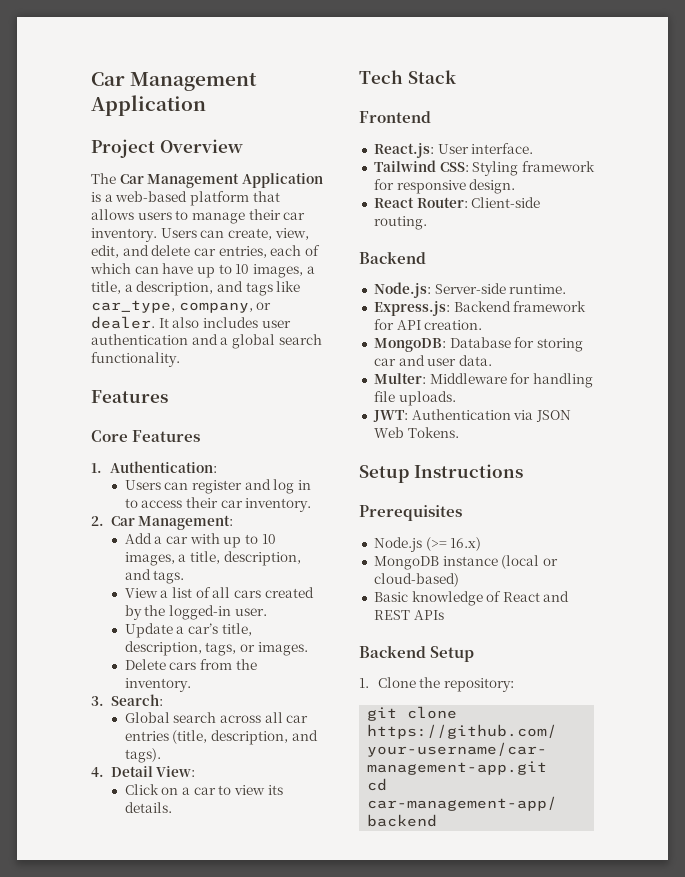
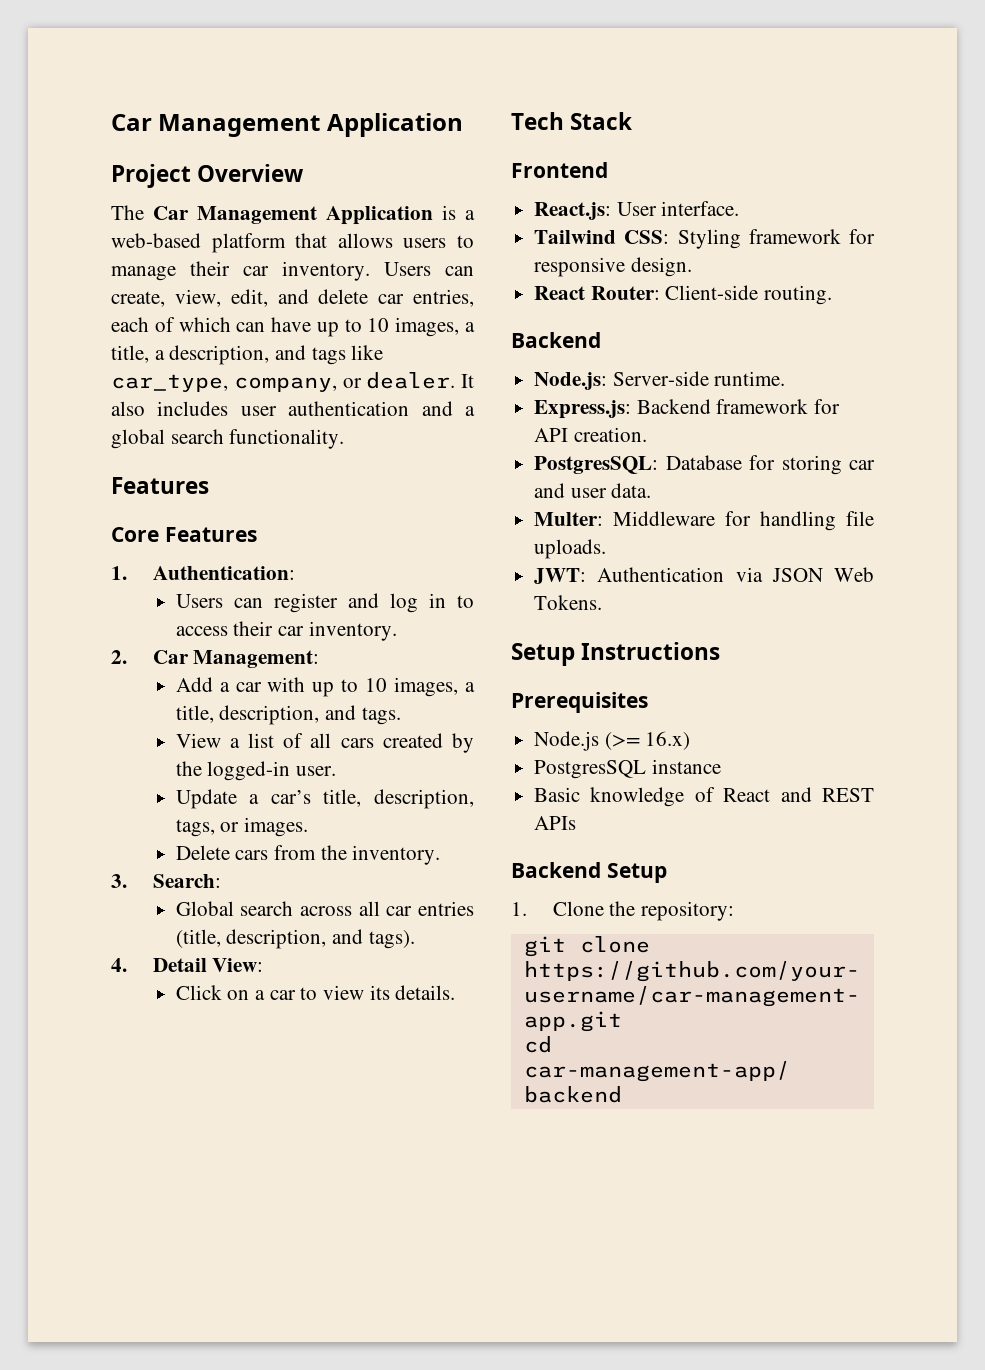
- MongoDB: Database for storing car and user data.
+ PostgresSQL: Database for storing car and user data.
- MongoDB instance (local or cloud-based)
+ PostgresSQL instance

